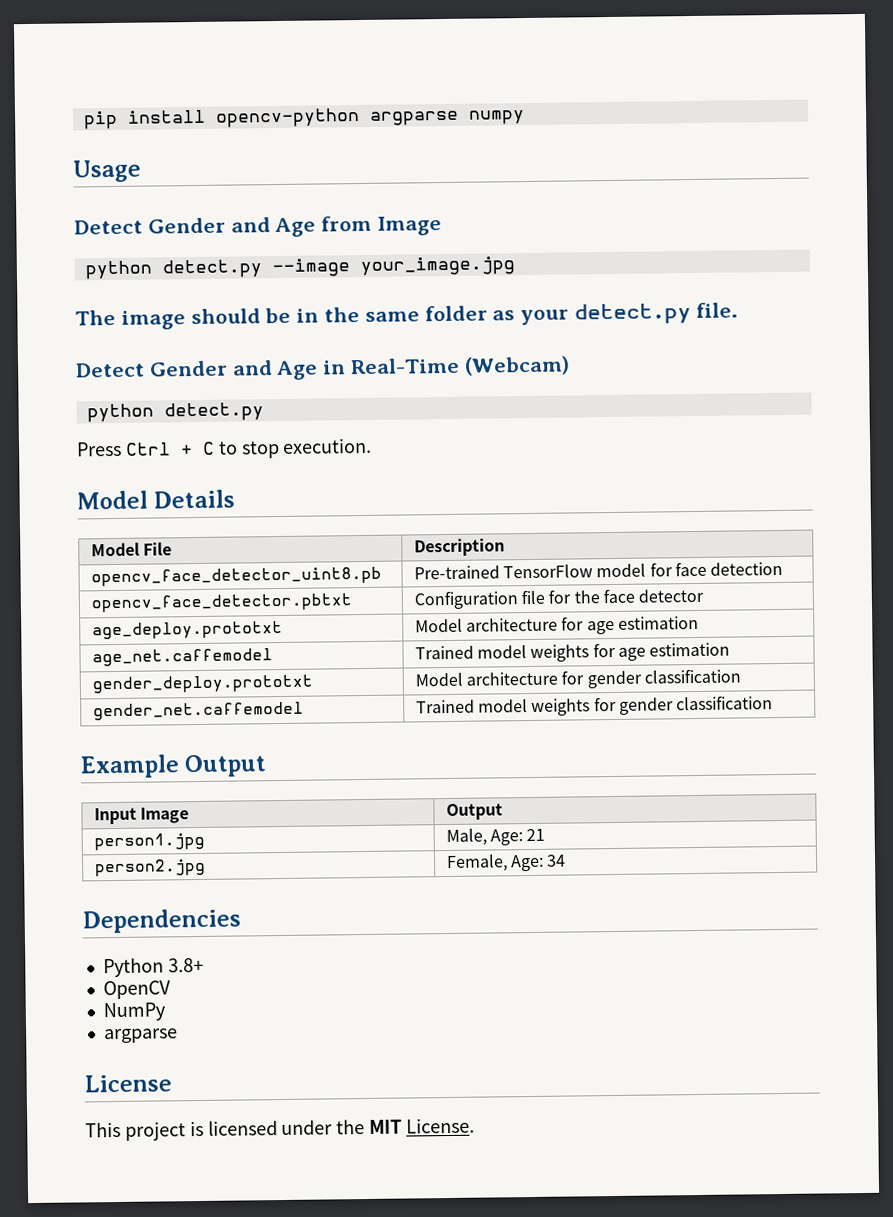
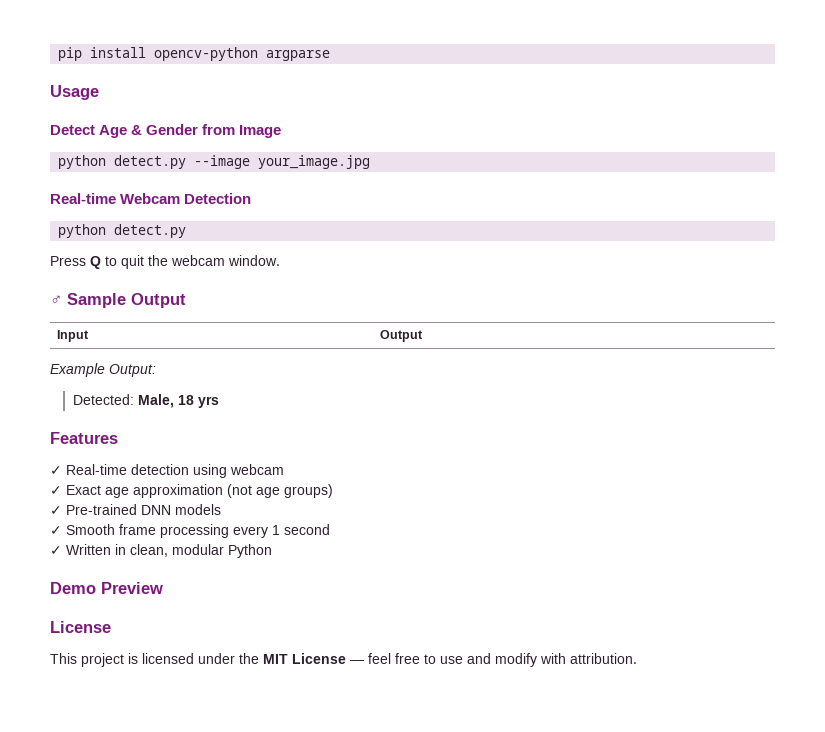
- pip install opencv-python argparse numpy
+ pip install opencv-python argparse
- Detect Gender and Age from Image
+ Detect Age & Gender from Image
- The image should be in the same folder as your detect.py file.
- Detect Gender and Age in Real-Time (Webcam)
+ Real-time Webcam Detection
  python detect.py
- Press Ctrl + C to stop execution.
- Model Details
- Model File | Description
- opencv_face_detector_uint8.pb | Pre-trained TensorFlow model for face detection
- opencv_face_detector.pbtxt | Configuration file for the face detector
- age_deploy.prototxt | Model architecture for age estimation
- age_net.caffemodel | Trained model weights for age estimation
- gender_deploy.prototxt | Model architecture for gender classification
- gender_net.caffemodel | Trained model weights for gender classification
- Example Output
+ Press Q to quit the webcam window.
+ ♂ Sample Output
- Input Image | Output
- person1.jpg | Male, Age: 21
- person2.jpg | Female, Age: 34
- Dependencies
- Python 3.8+
- OpenCV
- NumPy
- argparse
+ Input | Output
+ Example Output:
+ Detected: Male, 18 yrs
+ Features
+ ✓ Real-time detection using webcam
+ ✓ Exact age approximation (not age groups)
+ ✓ Pre-trained DNN models
+ ✓ Smooth frame processing every 1 second
+ ✓ Written in clean, modular Python
+ Demo Preview
- This project is licensed under the MIT License.
+ This project is licensed under the MIT License — feel free to use and modify with attribution.

